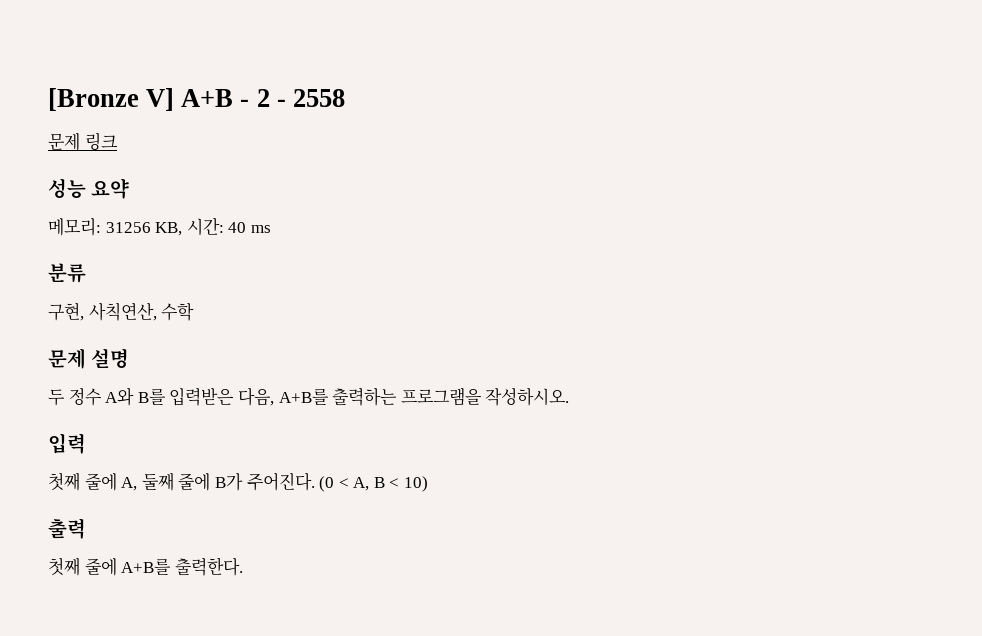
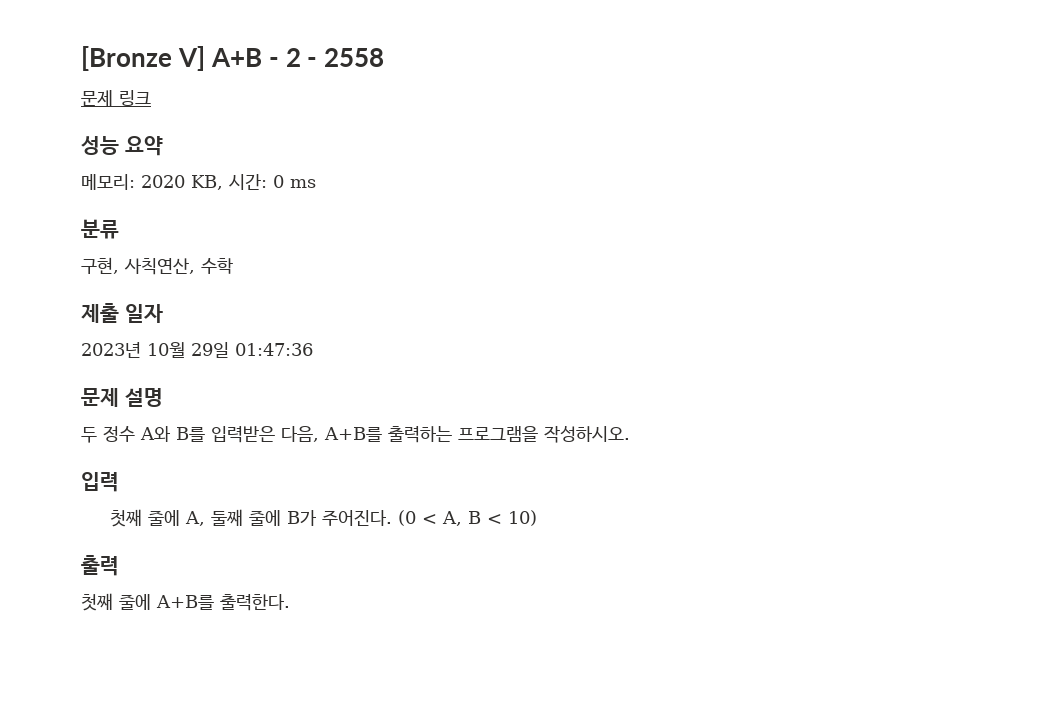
- 메모리: 31256 KB, 시간: 40 ms
+ 메모리: 2020 KB, 시간: 0 ms
+ 제출 일자
+ 2023년 10월 29일 01:47:36

